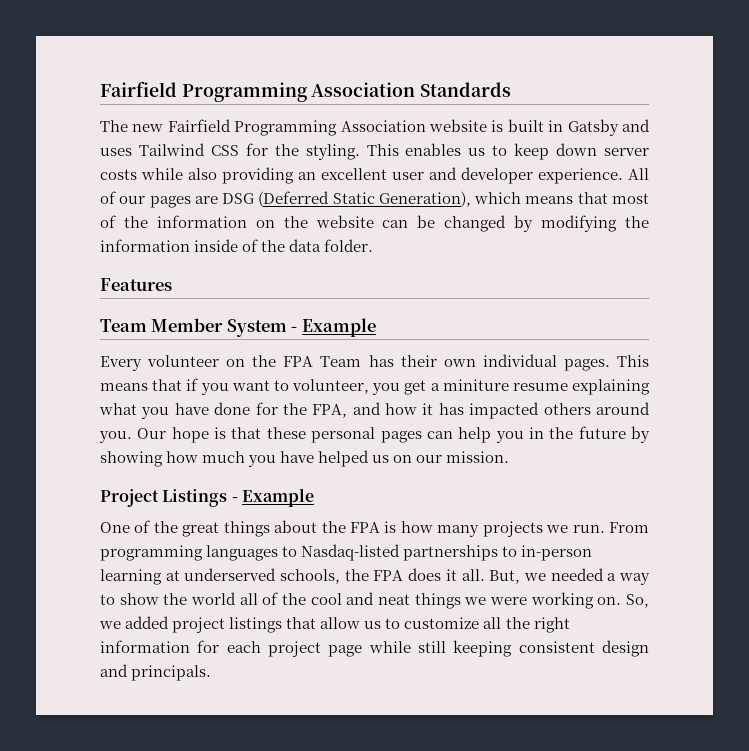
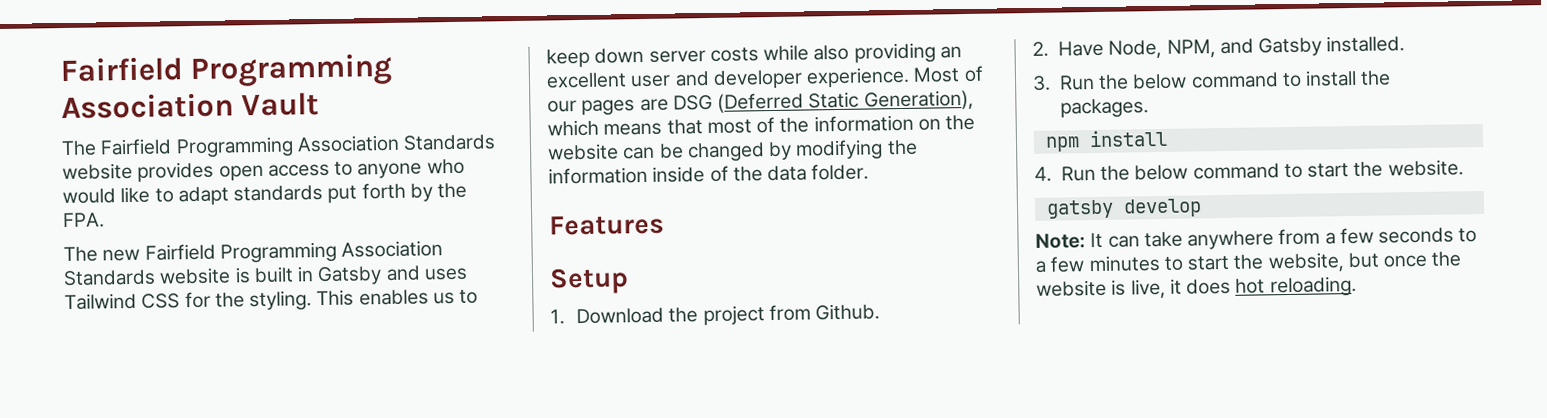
- Fairfield Programming Association Standards
+ Fairfield Programming Association Vault
+ The Fairfield Programming Association Standards website provides open access to anyone who would like to adapt standards put forth by the FPA.
- The new Fairfield Programming Association website is built in Gatsby and uses Tailwind CSS for the styling.
+ The new Fairfield Programming Association Standards website is built in Gatsby and uses Tailwind CSS for the styling.
- All of our pages are DSG (Deferred Static Generation), which means that most of the information on the website can be changed by modifying the information inside of the data folder.
+ Most of our pages are DSG (Deferred Static Generation), which means that most of the information on the website can be changed by modifying the information inside of the data folder.
- Team Member System - Example
- Every volunteer on the FPA Team has their own individual pages. This means that if you want to volunteer, you get a miniture resume explaining what you have done for the FPA, and how it has impacted others around you. Our hope is that these personal pages can help you in the future by showing how much you have helped us on our mission.
- Project Listings - Example
- One of the great things about the FPA is how many projects we run. From programming languages to Nasdaq-listed partnerships to in-person learning at underserved schools, the FPA does it all. But, we needed a way to show the world all of the cool and neat things we were working on. So, we added project listings that allow us to customize all the right information for each project page while still keeping consistent design and principals.
+ Setup
+ 1. Download the project from Github.
+ 2. Have Node, NPM, and Gatsby installed.
+ 3. Run the below command to install the packages.
+ npm install
+ 4. Run the below command to start the website.
+ gatsby develop
+ Note: It can take anywhere from a few seconds to a few minutes to start the website, but once the website is live, it does hot reloading.

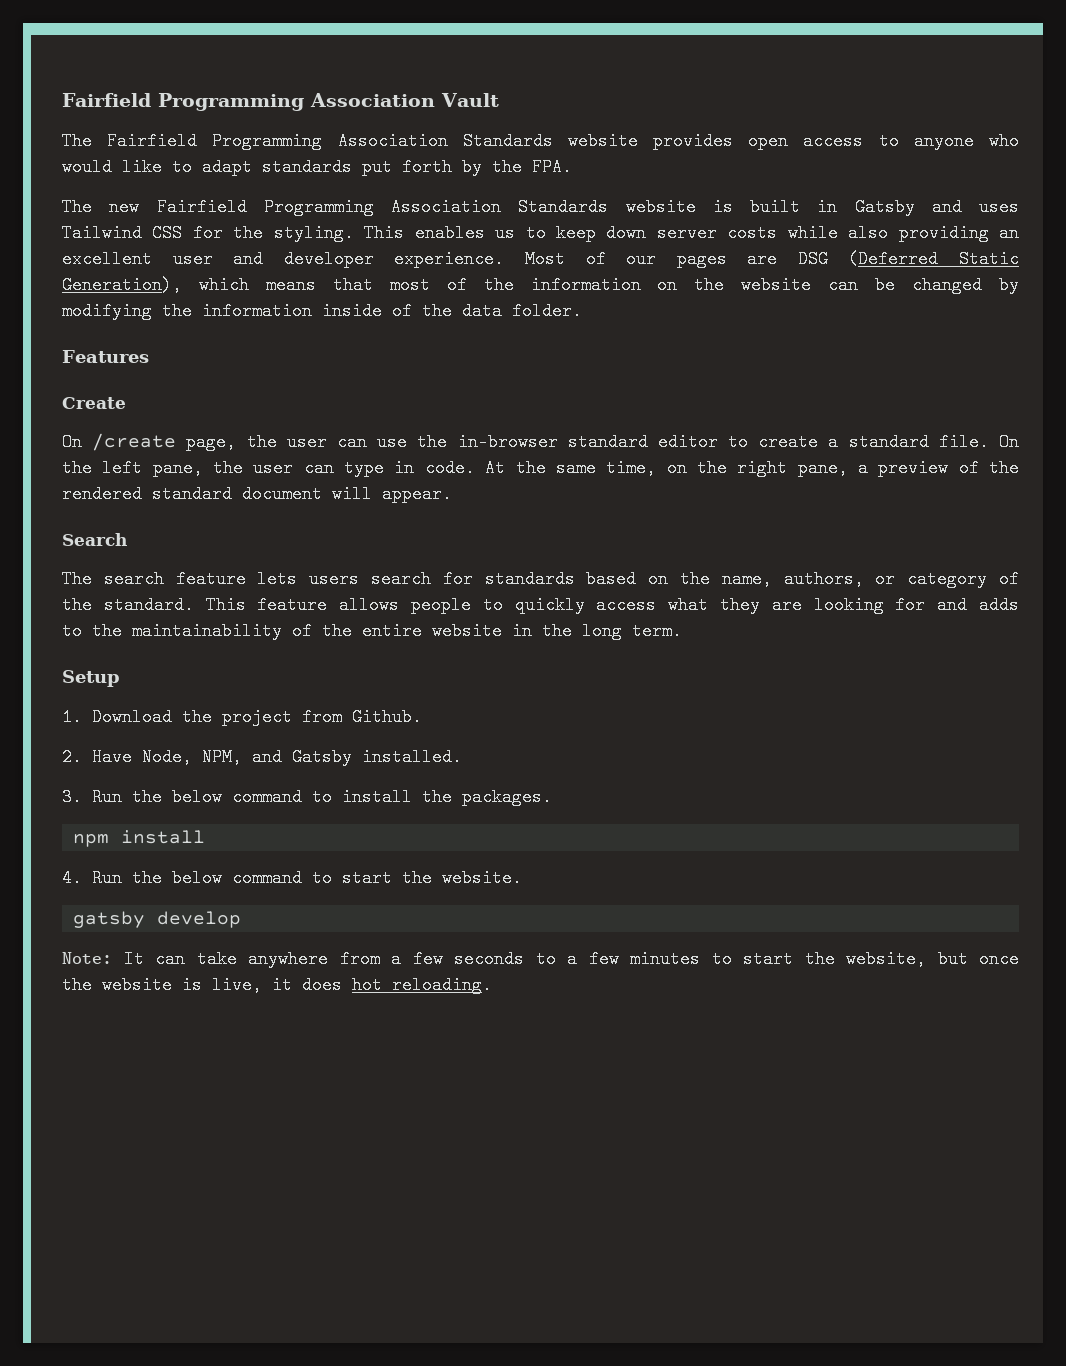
+ Create
+ On /create page, the user can use the in-browser standard editor to create a standard file. On the left pane, the user can type in code. At the same time, on the right pane, a preview of the rendered standard document will appear.
+ Search
+ The search feature lets users search for standards based on the name, authors, or category of the standard. This feature allows people to quickly access what they are looking for and adds to the maintainability of the entire website in the long term.

